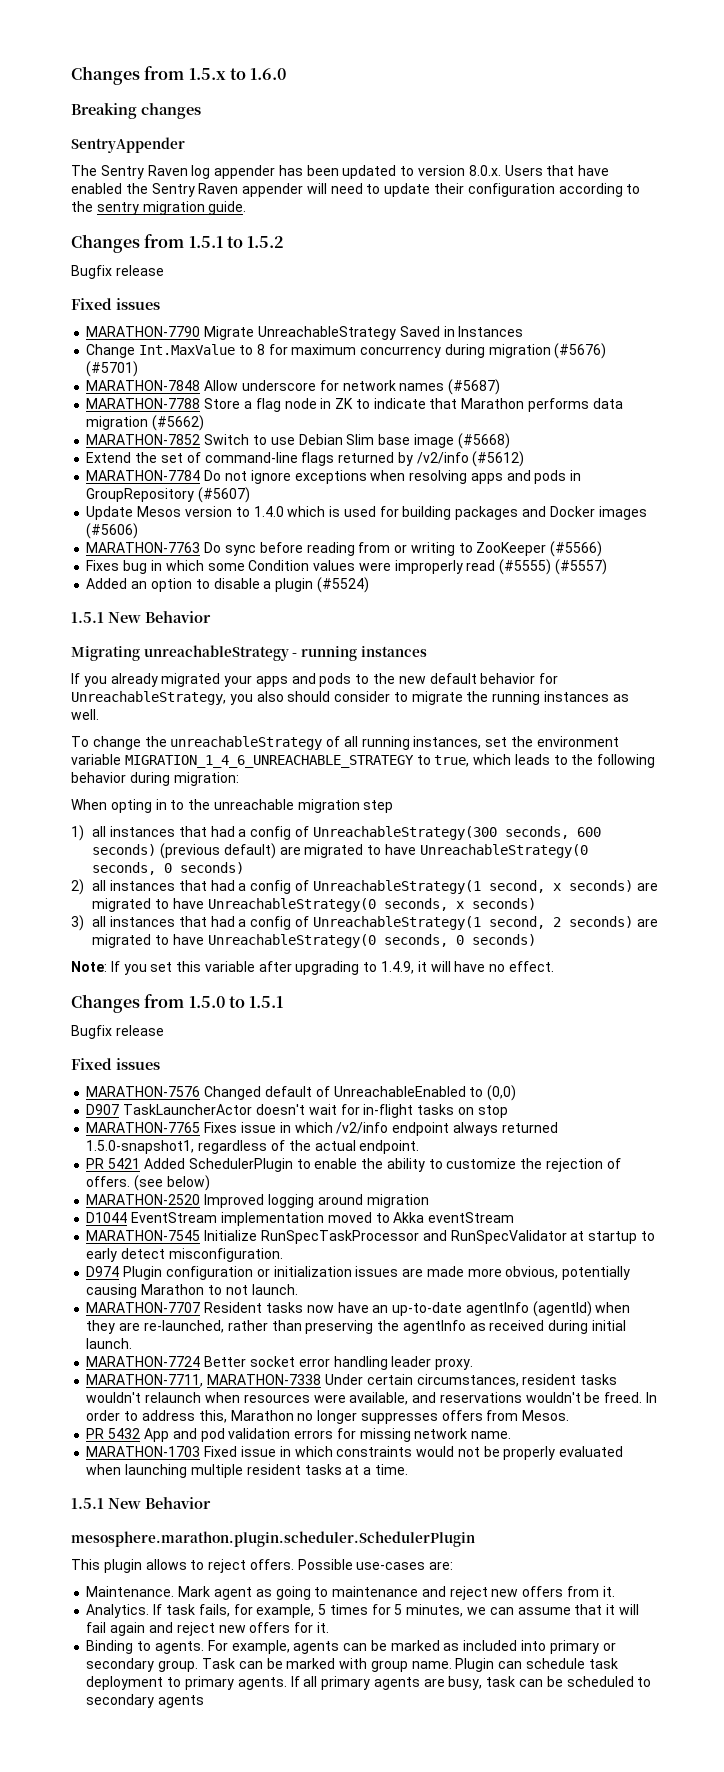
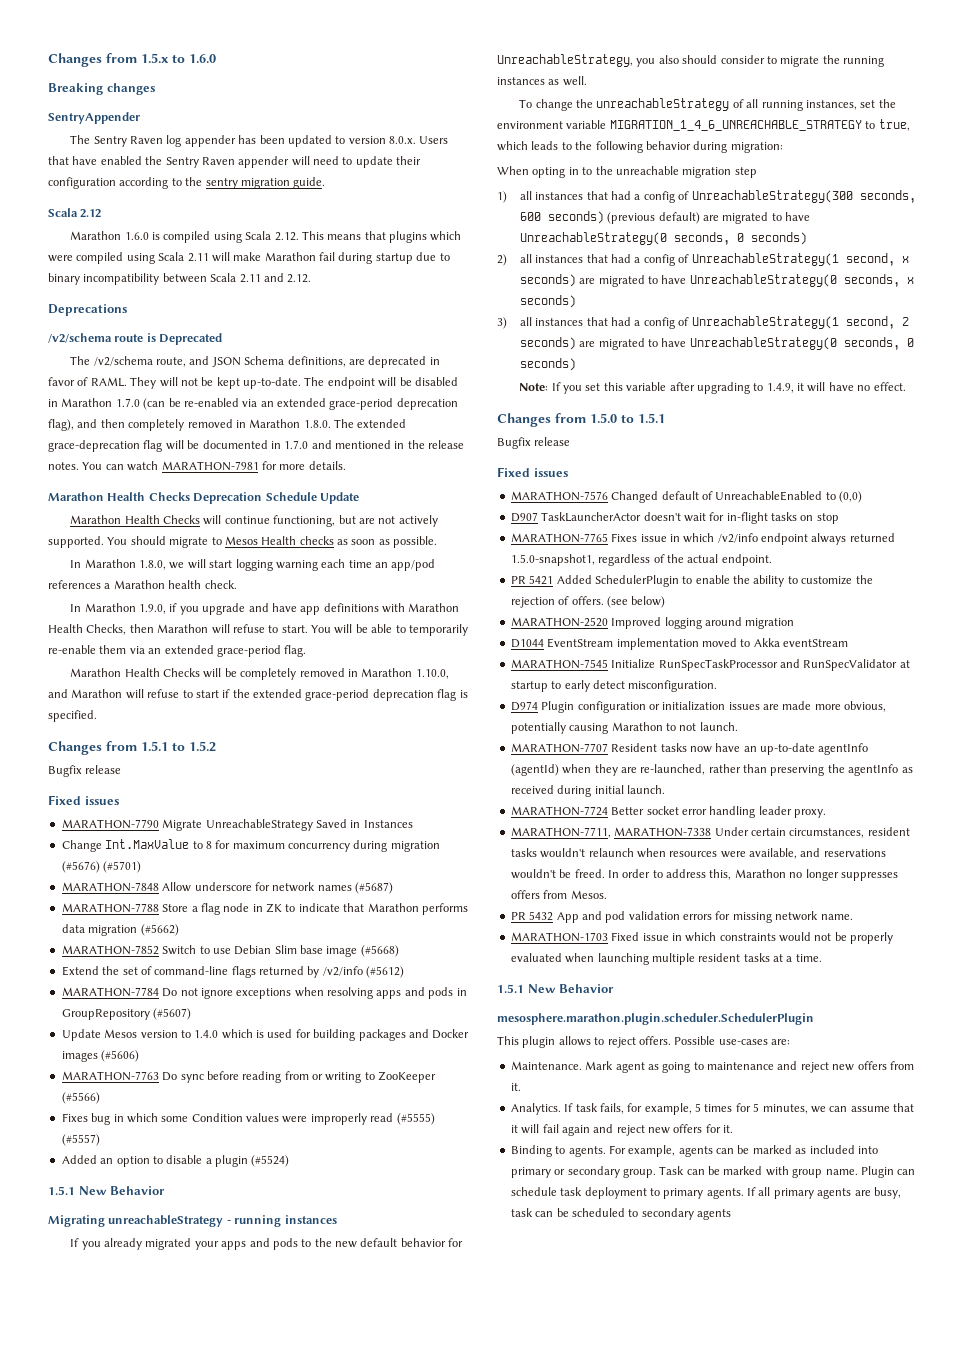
+ Scala 2.12
+ Marathon 1.6.0 is compiled using Scala 2.12. This means that plugins which were compiled using Scala 2.11 will make Marathon fail during startup due to binary incompatibility between Scala 2.11 and 2.12.
+ Deprecations
+ /v2/schema route is Deprecated
+ The /v2/schema route, and JSON Schema definitions, are deprecated in favor of RAML. They will not be kept up-to-date. The endpoint will be disabled in Marathon 1.7.0 (can be re-enabled via an extended grace-period deprecation flag), and then completely removed in Marathon 1.8.0. The extended grace-deprecation flag will be documented in 1.7.0 and mentioned in the release notes. You can watch MARATHON-7981 for more details.
+ Marathon Health Checks Deprecation Schedule Update
+ Marathon Health Checks will continue functioning, but are not actively supported. You should migrate to Mesos Health checks as soon as possible.
+ In Marathon 1.8.0, we will start logging warning each time an app/pod references a Marathon health check.
+ In Marathon 1.9.0, if you upgrade and have app definitions with Marathon Health Checks, then Marathon will refuse to start. You will be able to temporarily re-enable them via an extended grace-period flag.
+ Marathon Health Checks will be completely removed in Marathon 1.10.0, and Marathon will refuse to start if the extended grace-period deprecation flag is specified.

